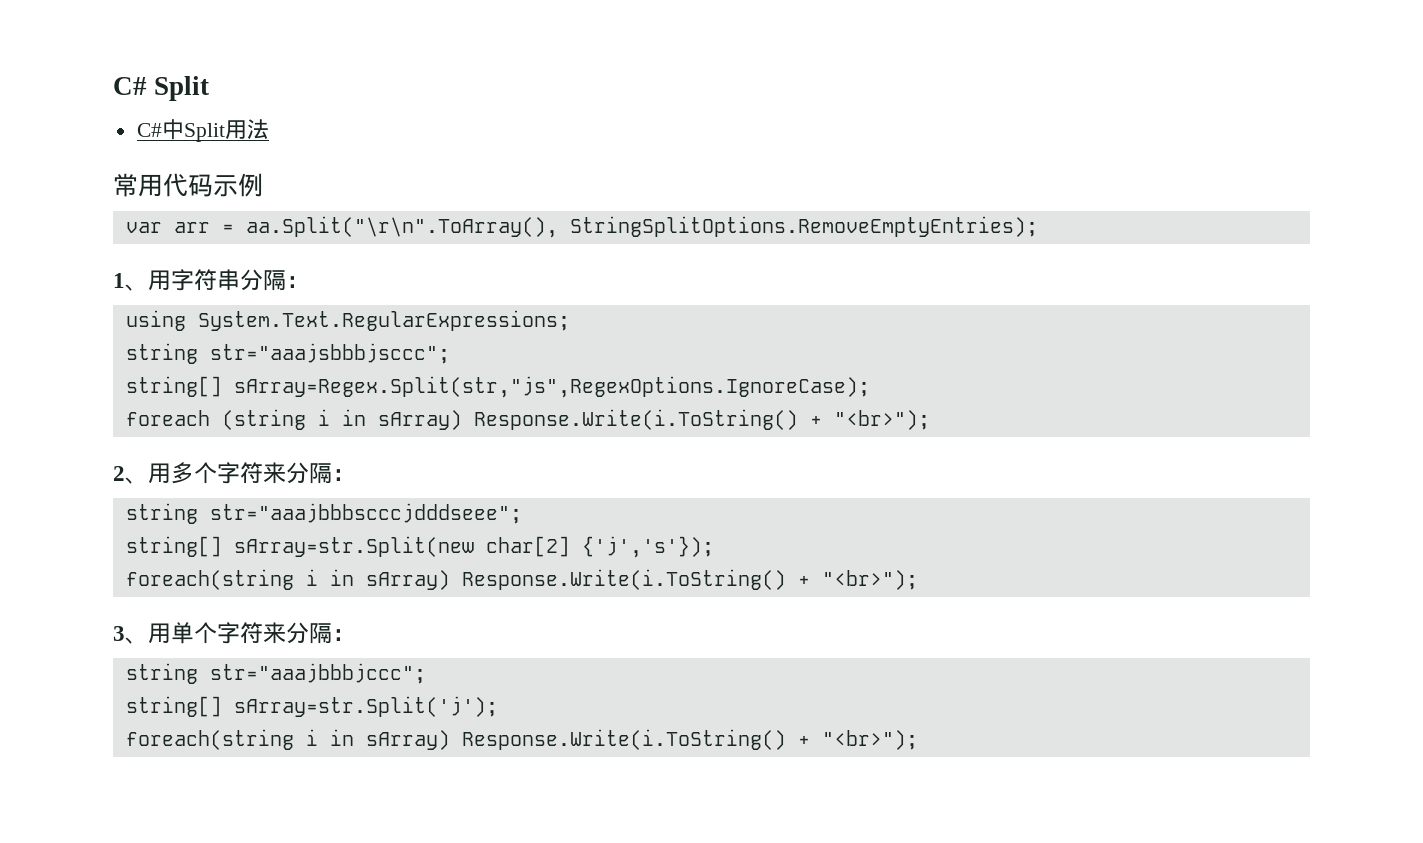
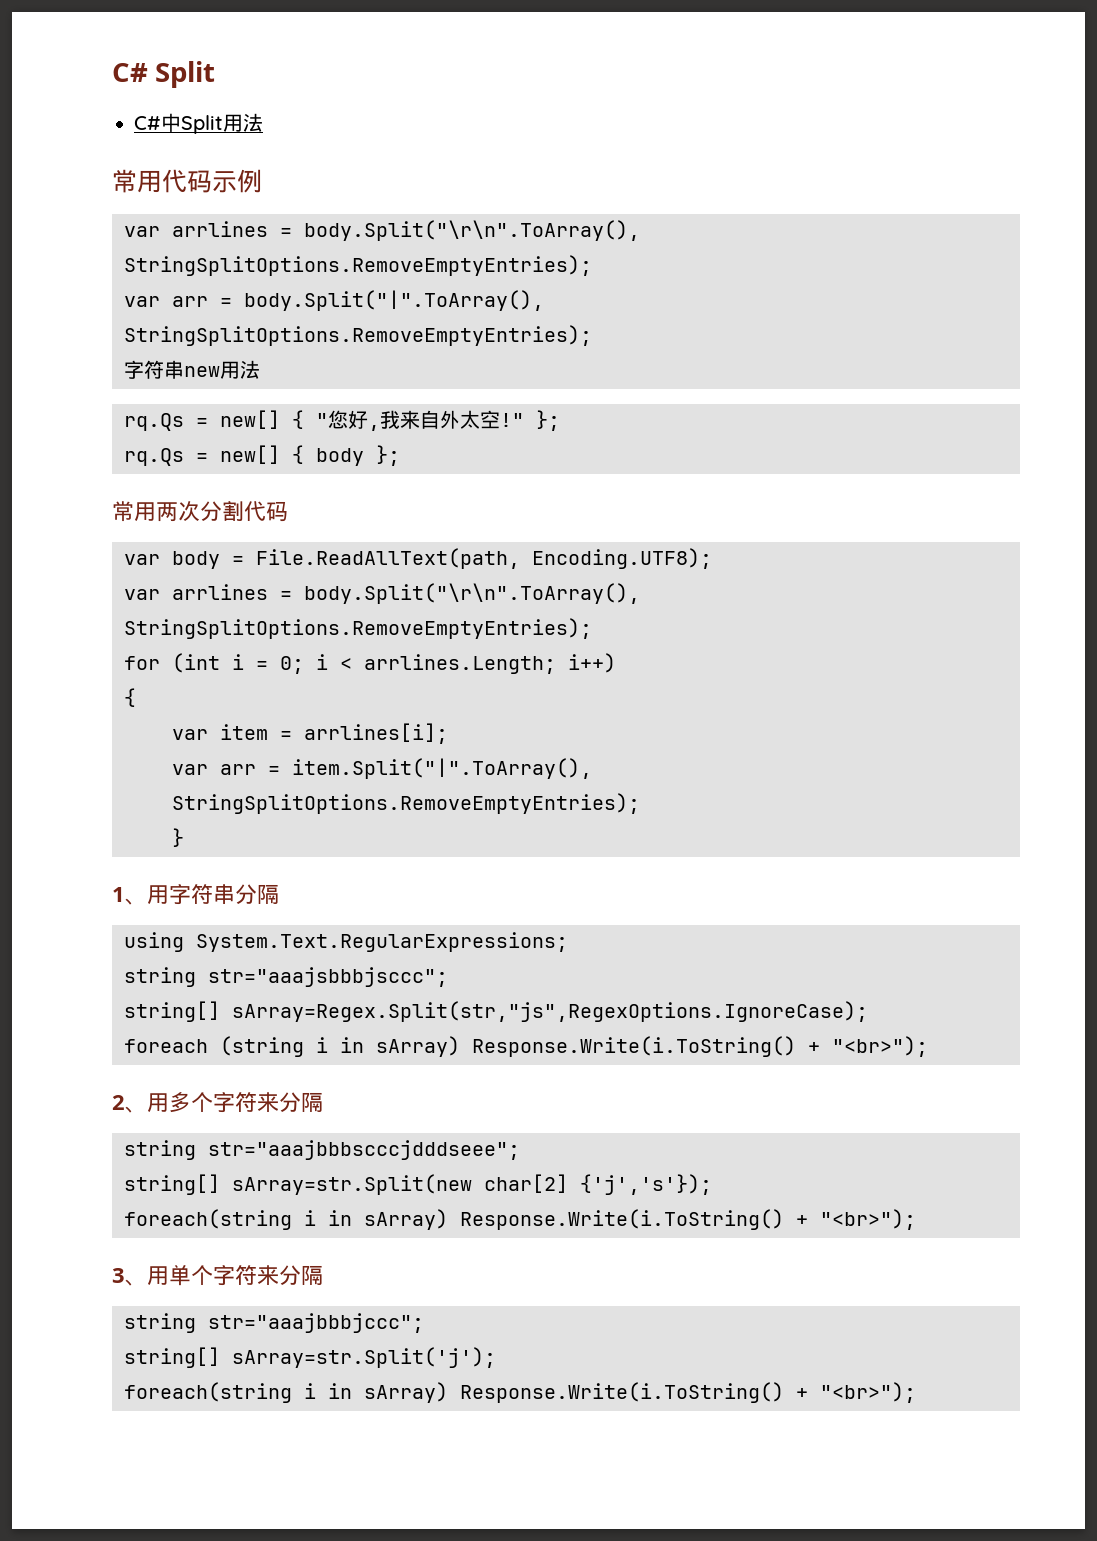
  常用代码示例
- var arr = aa.Split("\r\n".ToArray(), StringSplitOptions.RemoveEmptyEntries);
+ var arrlines = body.Split("\r\n".ToArray(), StringSplitOptions.RemoveEmptyEntries);
+ var arr = body.Split("|".ToArray(), StringSplitOptions.RemoveEmptyEntries);
+ 字符串new用法
+ rq.Qs = new[] { "您好,我来自外太空!" };
+ rq.Qs = new[] { body };
+ 常用两次分割代码
+ var body = File.ReadAllText(path, Encoding.UTF8);
+ var arrlines = body.Split("\r\n".ToArray(), StringSplitOptions.RemoveEmptyEntries);
+ for (int i = 0; i < arrlines.Length; i++)
+ {
+ var item = arrlines[i];
+ var arr = item.Split("|".ToArray(), StringSplitOptions.RemoveEmptyEntries);
+ }
- 1、用字符串分隔：
+ 1、用字符串分隔
- 2、用多个字符来分隔：
+ 2、用多个字符来分隔
- 3、用单个字符来分隔：
+ 3、用单个字符来分隔

